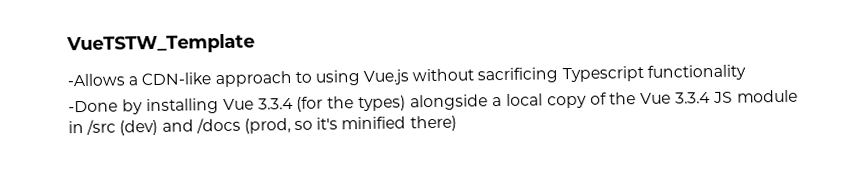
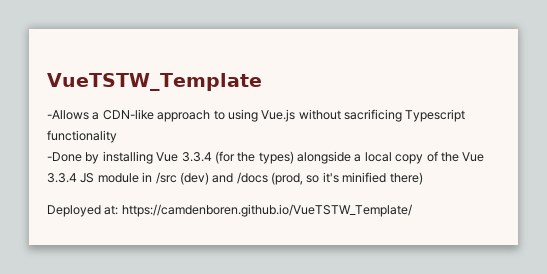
+ Deployed at: https://camdenboren.github.io/VueTSTW_Template/

